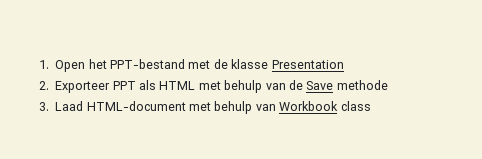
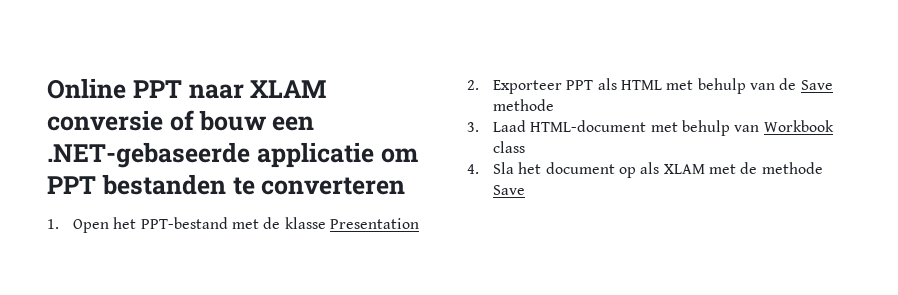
+ Online PPT naar XLAM conversie of bouw een .NET-gebaseerde applicatie om PPT bestanden te converteren
+ 4. Sla het document op als XLAM met de methode Save

